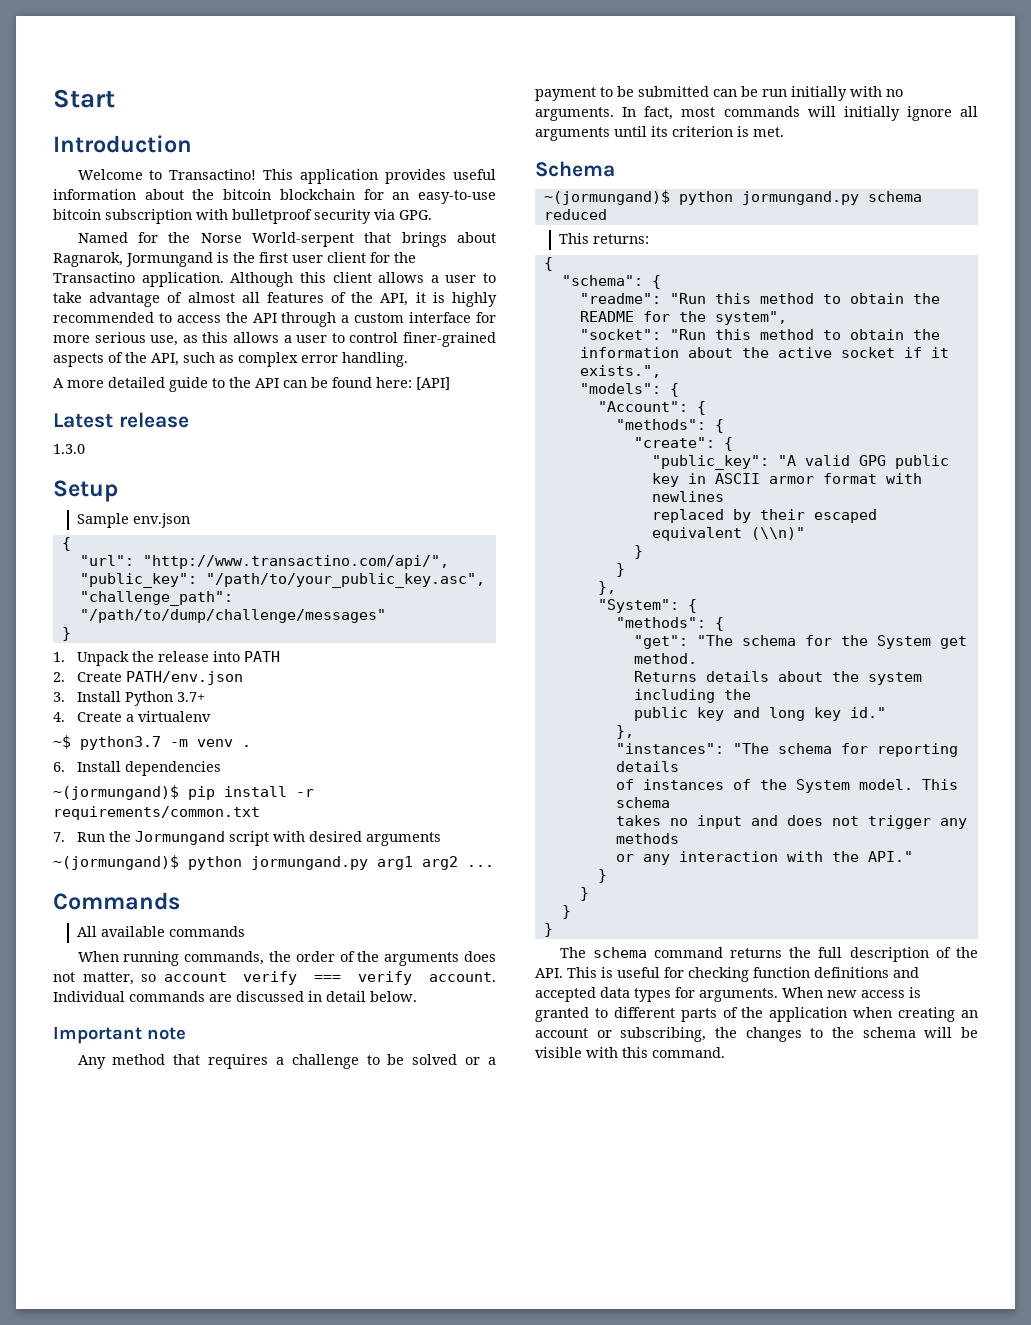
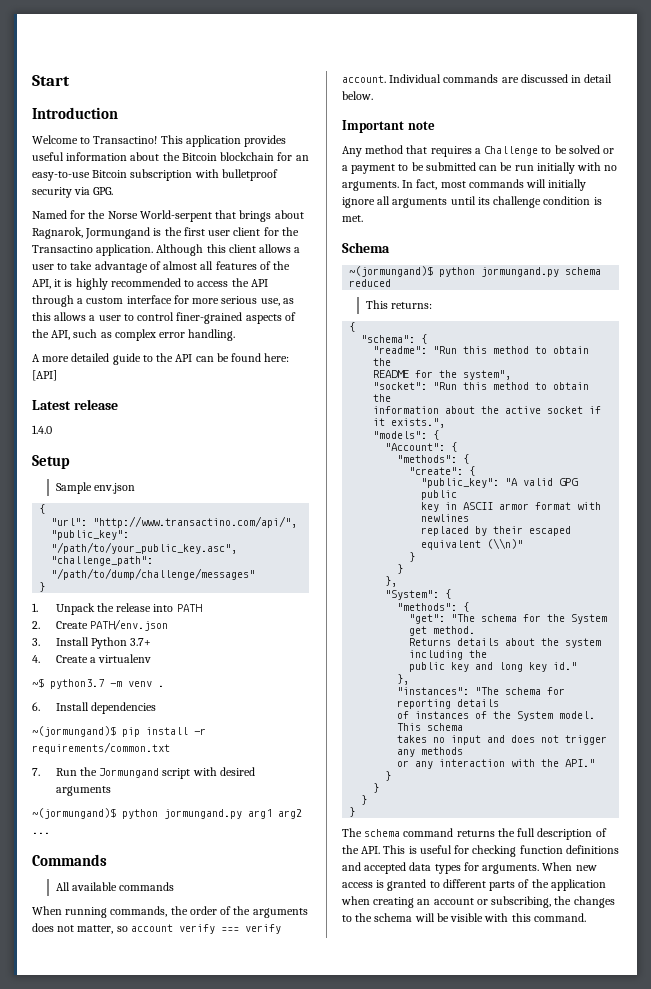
- This application provides useful information about the bitcoin blockchain for an easy-to-use bitcoin subscription with bulletproof security via GPG.
+ This application provides useful information about the Bitcoin blockchain for an easy-to-use Bitcoin subscription with bulletproof security via GPG.
- 1.3.0
+ 1.4.0
- Any method that requires a challenge to be solved or a payment to be submitted can be run initially with no arguments.
+ Any method that requires a Challenge to be solved or a payment to be submitted can be run initially with no arguments.
- In fact, most commands will initially ignore all arguments until its criterion is met.
+ In fact, most commands will initially ignore all arguments until its challenge condition is met.

